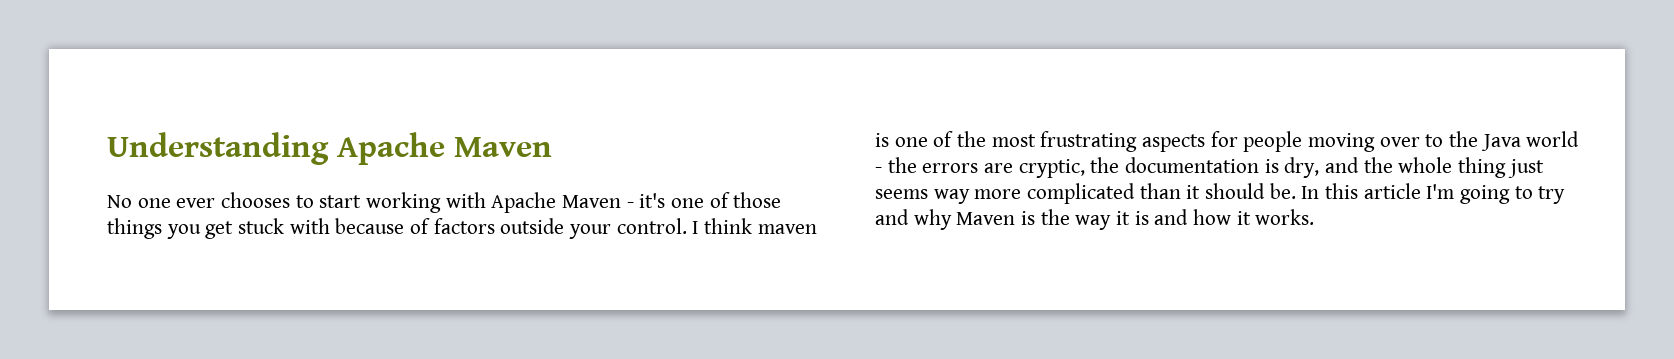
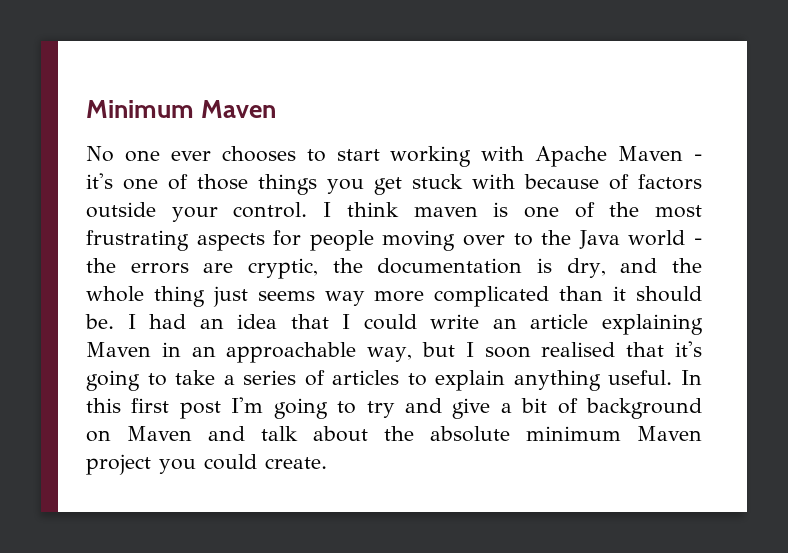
- Understanding Apache Maven
+ Minimum Maven
- In this article I'm going to try and why Maven is the way it is and how it works.
+ I had an idea that I could write an article explaining Maven in an approachable way, but I soon realised that it's going to take a series of articles to explain anything useful. In this first post I'm going to try and give a bit of background on Maven and talk about the absolute minimum Maven project you could create.

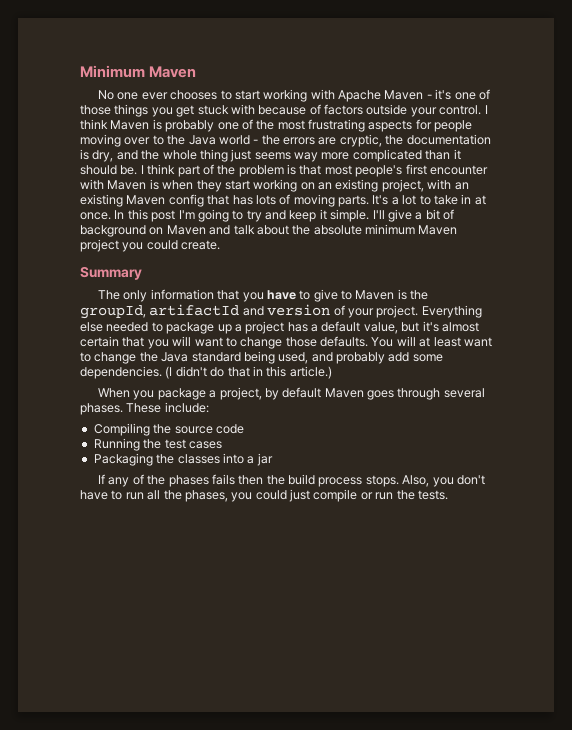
- I think maven is one of the most frustrating aspects for people moving over to the Java world - the errors are cryptic, the documentation is dry, and the whole thing just seems way more complicated than it should be.
+ I think Maven is probably one of the most frustrating aspects for people moving over to the Java world - the errors are cryptic, the documentation is dry, and the whole thing just seems way more complicated than it should be.
- I had an idea that I could write an article explaining Maven in an approachable way, but I soon realised that it's going to take a series of articles to explain anything useful.
+ I think part of the problem is that most people's first encounter with Maven is when they start working on an existing project, with an existing Maven config that has lots of moving parts. It's a lot to take in at once.
- In this first post I'm going to try and give a bit of background on Maven and talk about the absolute minimum Maven project you could create.
+ In this post I'm going to try and keep it simple. I'll give a bit of background on Maven and talk about the absolute minimum Maven project you could create.
+ Summary
+ The only information that you have to give to Maven is the groupId, artifactId and version of your project. Everything else needed to package up a project has a default value, but it's almost certain that you will want to change those defaults. You will at least want to change the Java standard being used, and probably add some dependencies. (I didn't do that in this article.)
+ When you package a project, by default Maven goes through several phases. These include:
+ Compiling the source code
+ Running the test cases
+ Packaging the classes into a jar
+ If any of the phases fails then the build process stops. Also, you don't have to run all the phases, you could just compile or run the tests.

